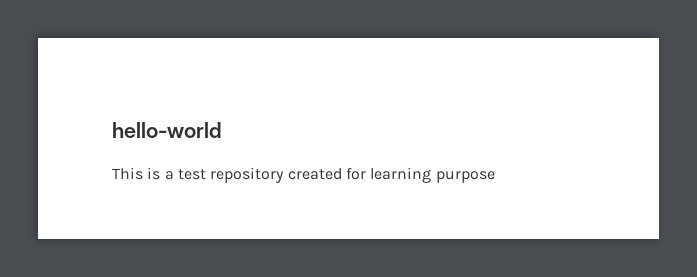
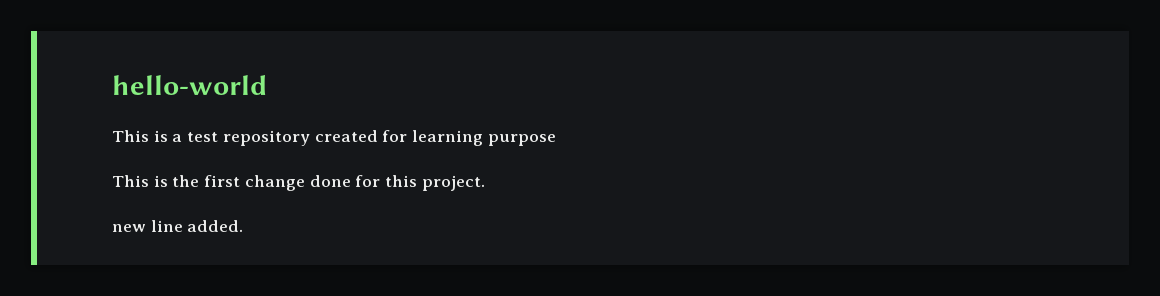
+ This is the first change done for this project.
+ new line added.

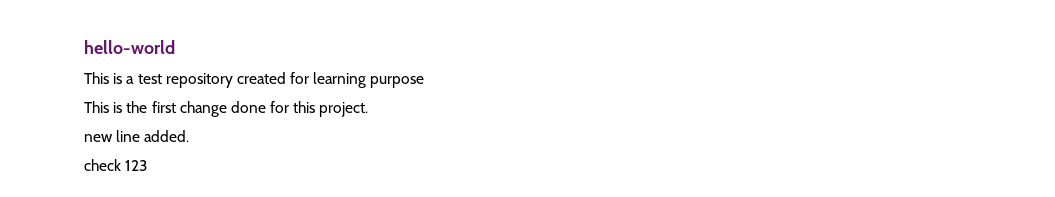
+ check 123

